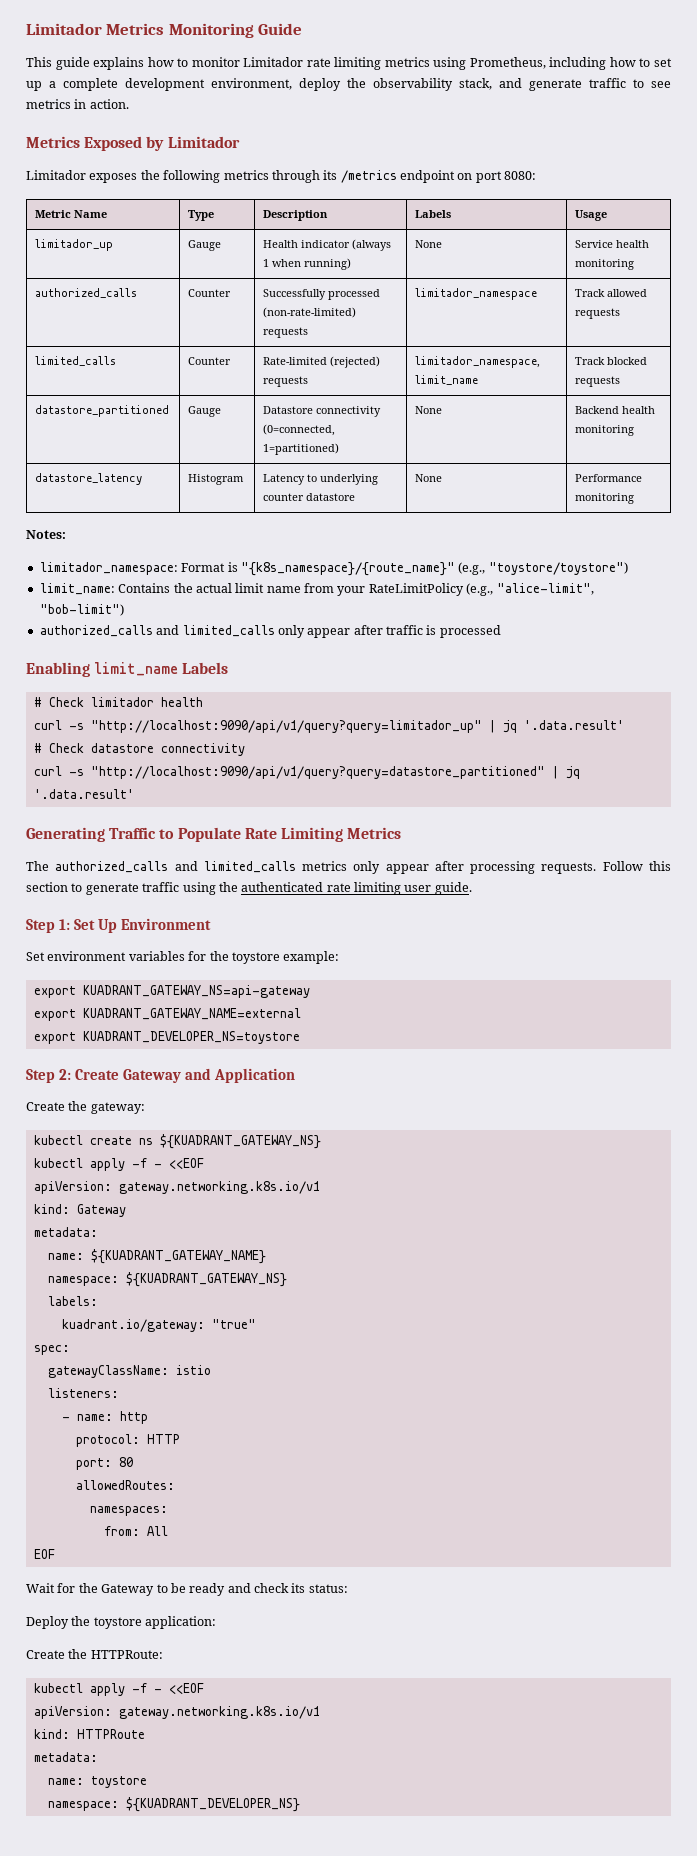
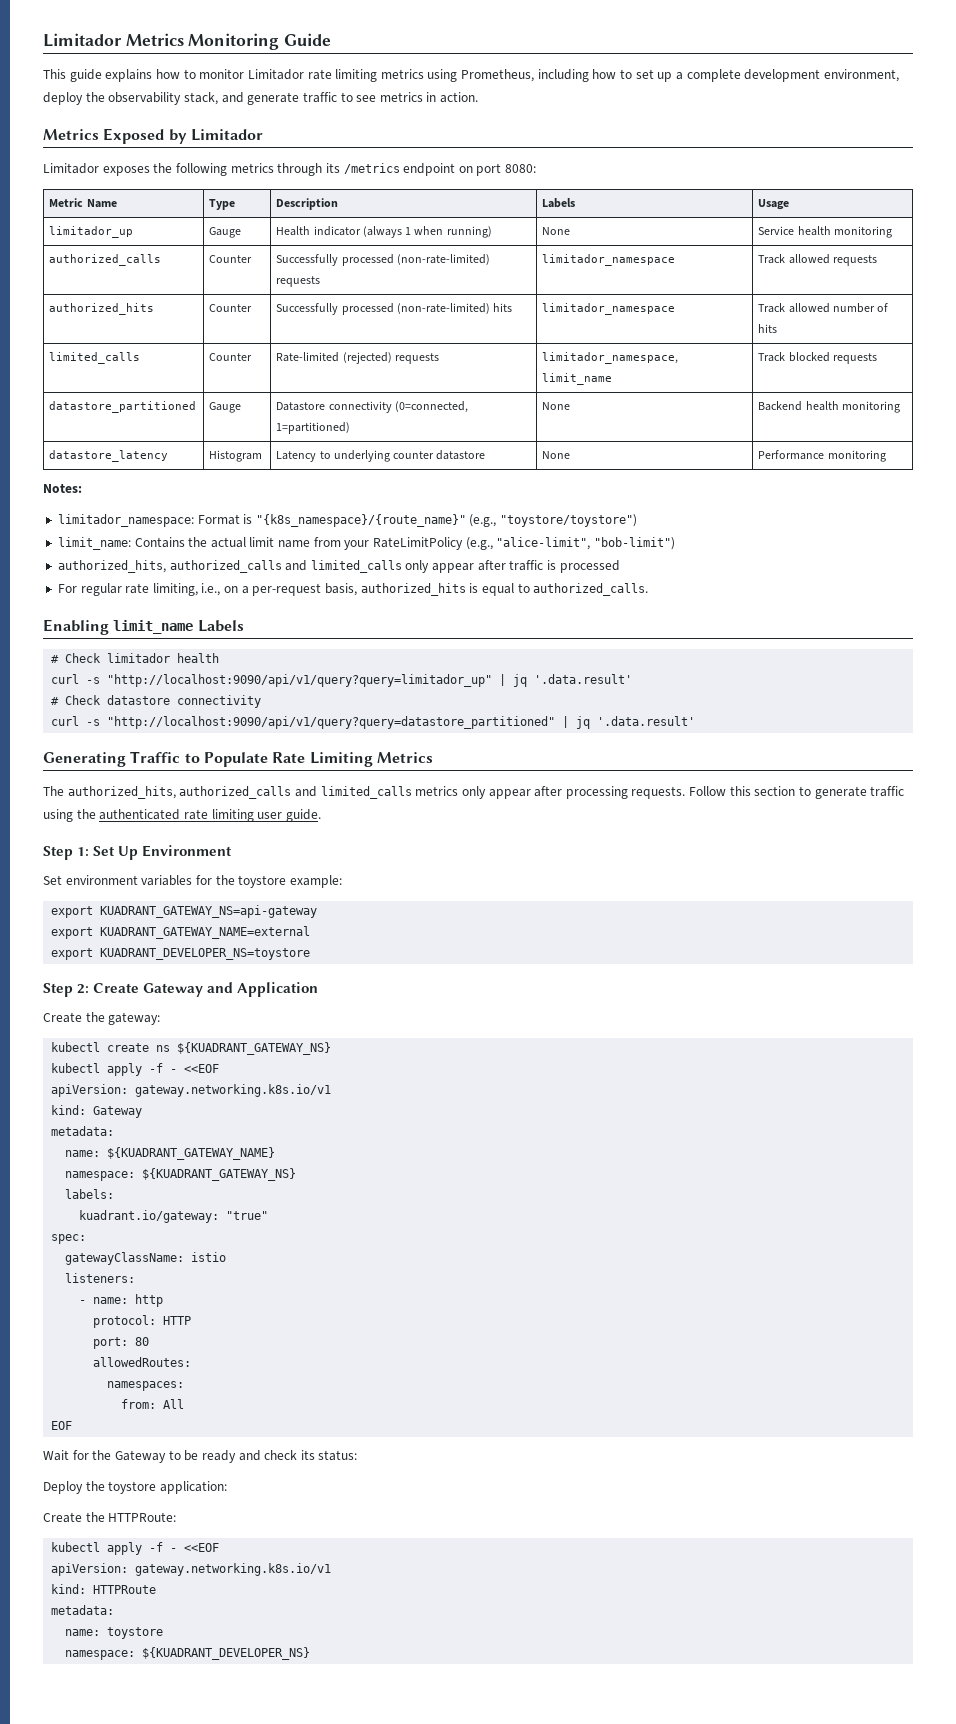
+ authorized_hits | Counter | Successfully processed (non-rate-limited) hits | limitador_namespace | Track allowed number of hits
- authorized_calls and limited_calls only appear after traffic is processed
+ authorized_hits, authorized_calls and limited_calls only appear after traffic is processed
+ For regular rate limiting, i.e., on a per-request basis, authorized_hits is equal to authorized_calls.
- The authorized_calls and limited_calls metrics only appear after processing requests.
+ The authorized_hits, authorized_calls and limited_calls metrics only appear after processing requests.

